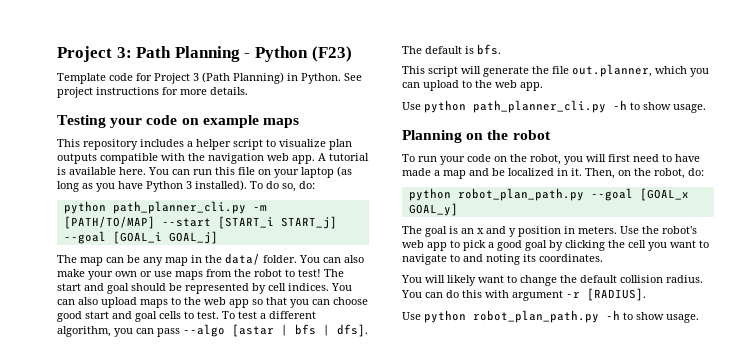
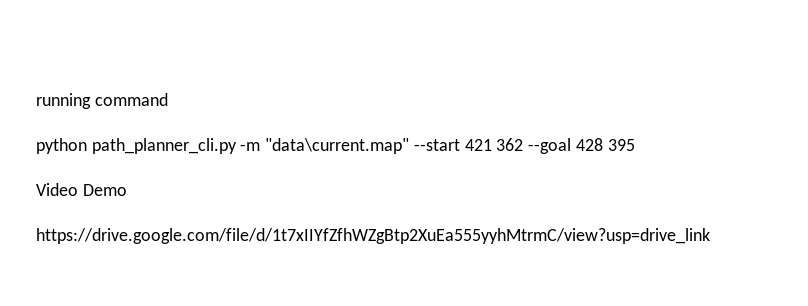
- Project 3: Path Planning - Python (F23)
- Template code for Project 3 (Path Planning) in Python. See project instructions for more details.
- Testing your code on example maps
- This repository includes a helper script to visualize plan outputs compatible with the navigation web app. A tutorial is available here. You can run this file on your laptop (as long as you have Python 3 installed). To do so, do:
- python path_planner_cli.py -m [PATH/TO/MAP] --start [START_i START_j] --goal [GOAL_i GOAL_j]
- The map can be any map in the data/ folder. You can also make your own or use maps from the robot to test! The start and goal should be represented by cell indices. You can also upload maps to the web app so that you can choose good start and goal cells to test. To test a different algorithm, you can pass --algo [astar | bfs | dfs]. The default is bfs.
- This script will generate the file out.planner, which you can upload to the web app.
- Use python path_planner_cli.py -h to show usage.
- Planning on the robot
- To run your code on the robot, you will first need to have made a map and be localized in it. Then, on the robot, do:
- python robot_plan_path.py --goal [GOAL_x GOAL_y]
- The goal is an x and y position in meters. Use the robot's web app to pick a good goal by clicking the cell you want to navigate to and noting its coordinates.
- You will likely want to change the default collision radius. You can do this with argument -r [RADIUS].
- Use python robot_plan_path.py -h to show usage.
+ running command
+ python path_planner_cli.py -m "data\current.map" --start 421 362 --goal 428 395
+ Video Demo
+ https://drive.google.com/file/d/1t7xIIYfZfhWZgBtp2XuEa555yyhMtrmC/view?usp=drive_link

